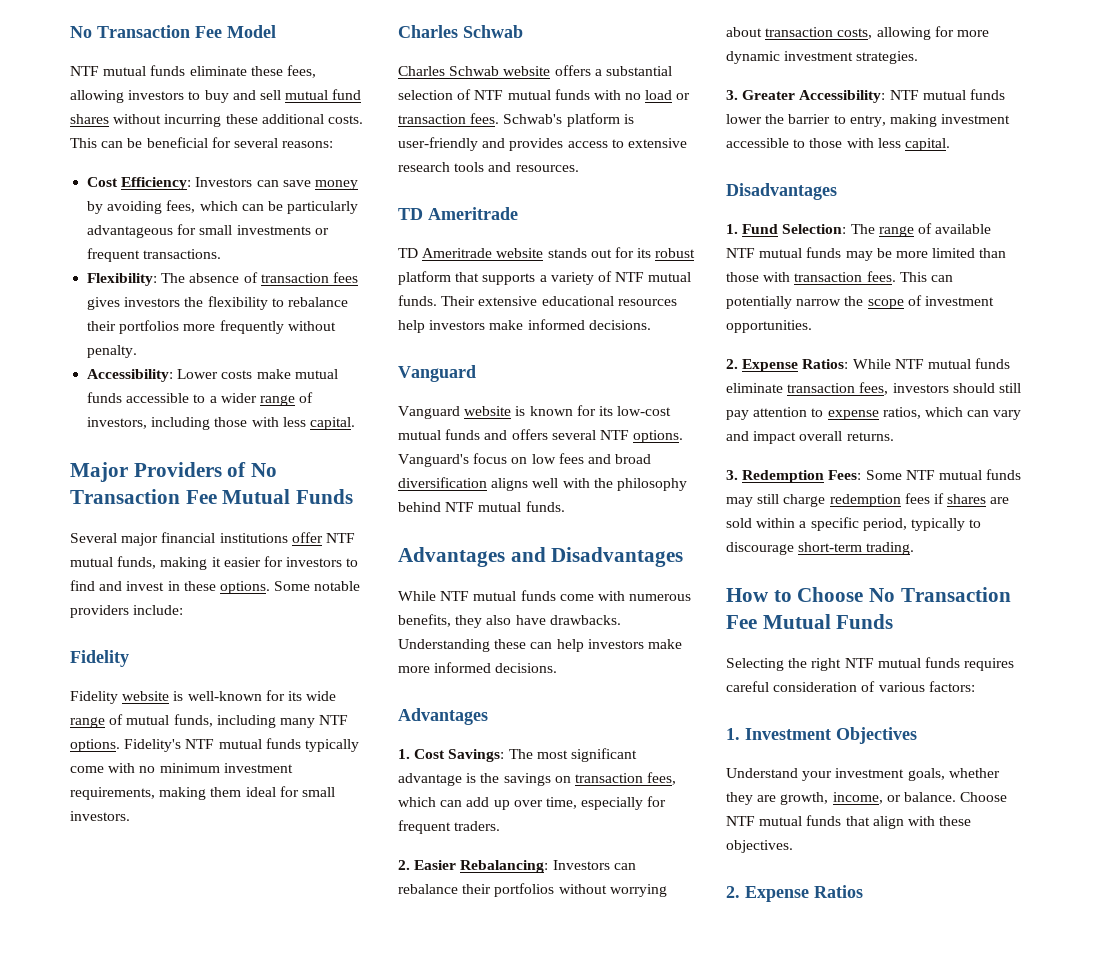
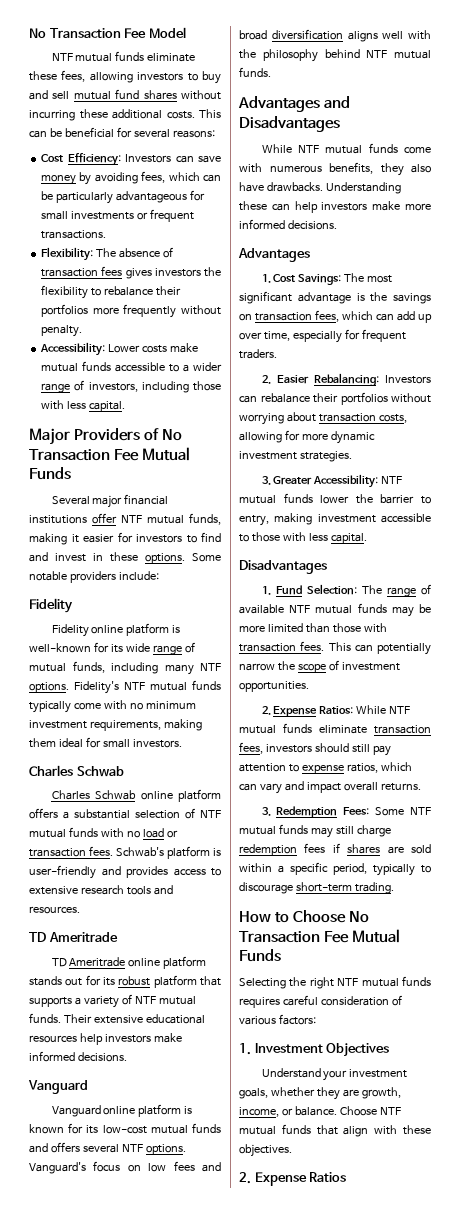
- Fidelity website is well-known for its wide range of mutual funds, including many NTF options.
+ Fidelity online platform is well-known for its wide range of mutual funds, including many NTF options.
- Charles Schwab website offers a substantial selection of NTF mutual funds with no load or transaction fees.
+ Charles Schwab online platform offers a substantial selection of NTF mutual funds with no load or transaction fees.
- TD Ameritrade website stands out for its robust platform that supports a variety of NTF mutual funds.
+ TD Ameritrade online platform stands out for its robust platform that supports a variety of NTF mutual funds.
- Vanguard website is known for its low-cost mutual funds and offers several NTF options.
+ Vanguard online platform is known for its low-cost mutual funds and offers several NTF options.

